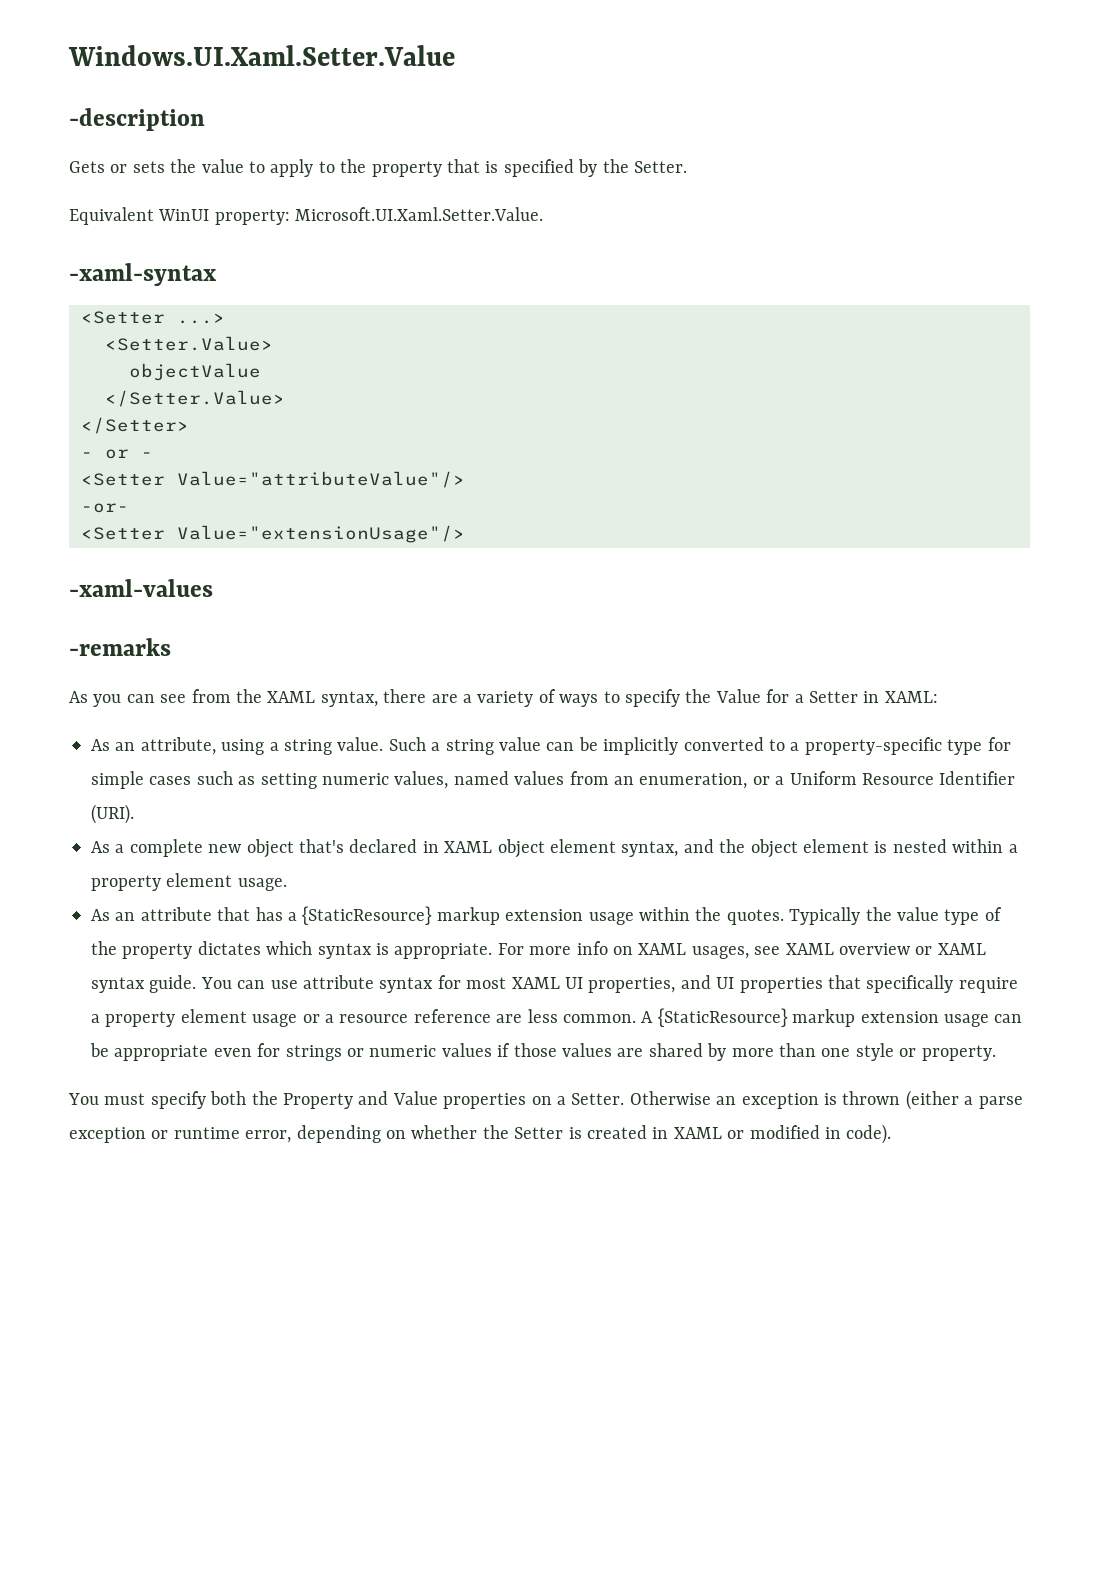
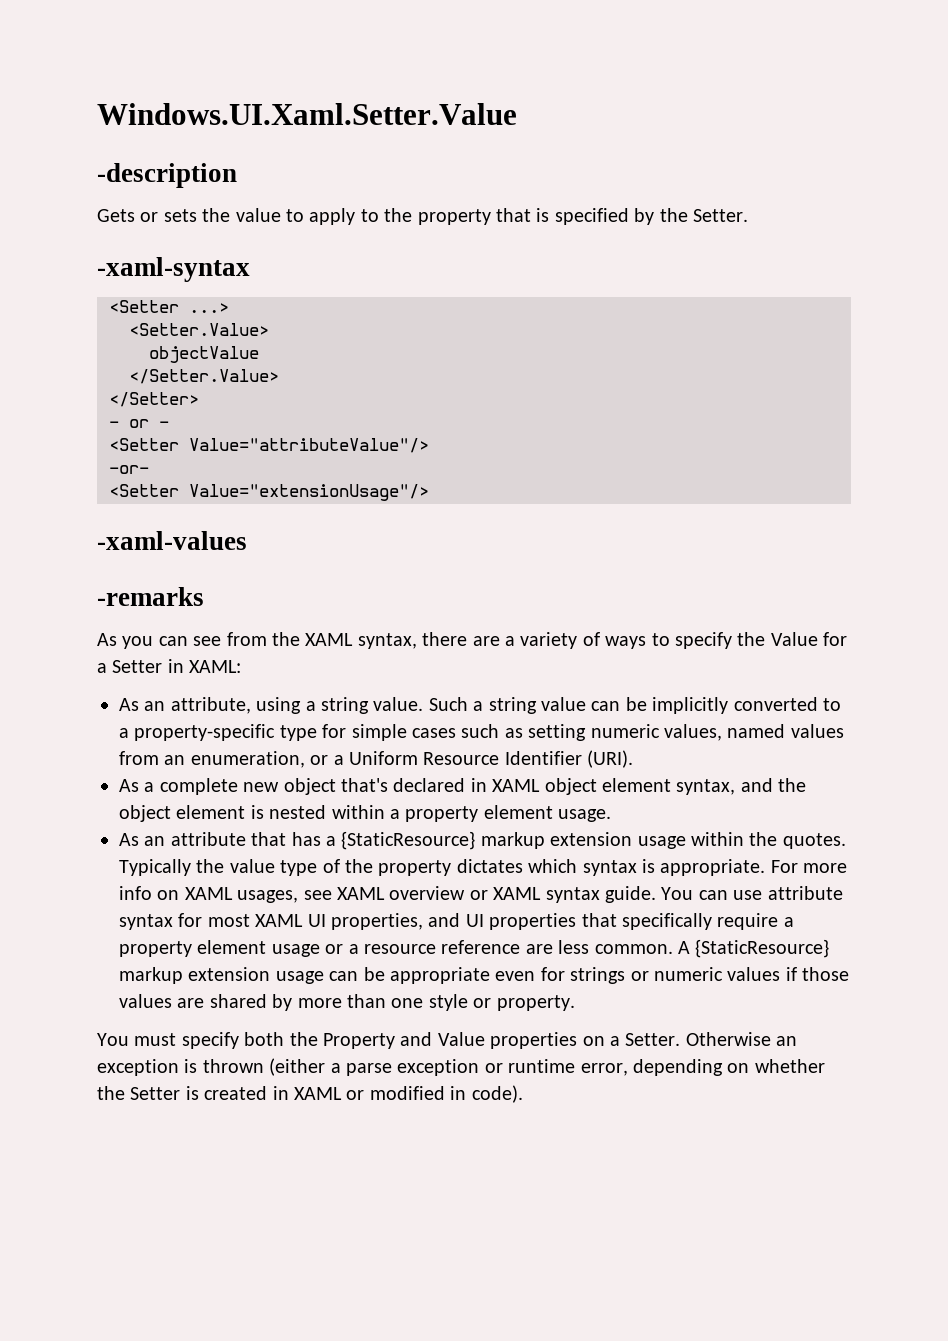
- Equivalent WinUI property: Microsoft.UI.Xaml.Setter.Value.

